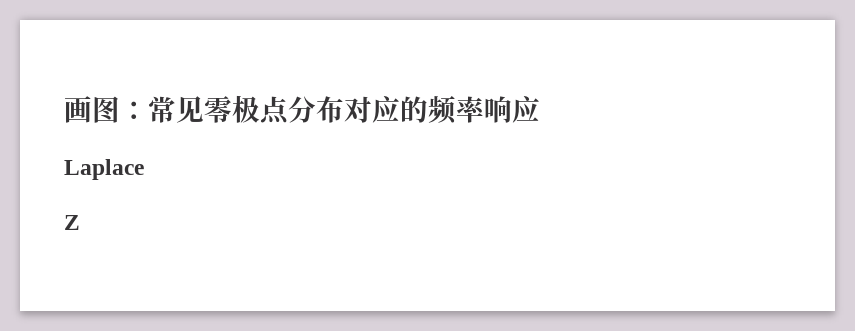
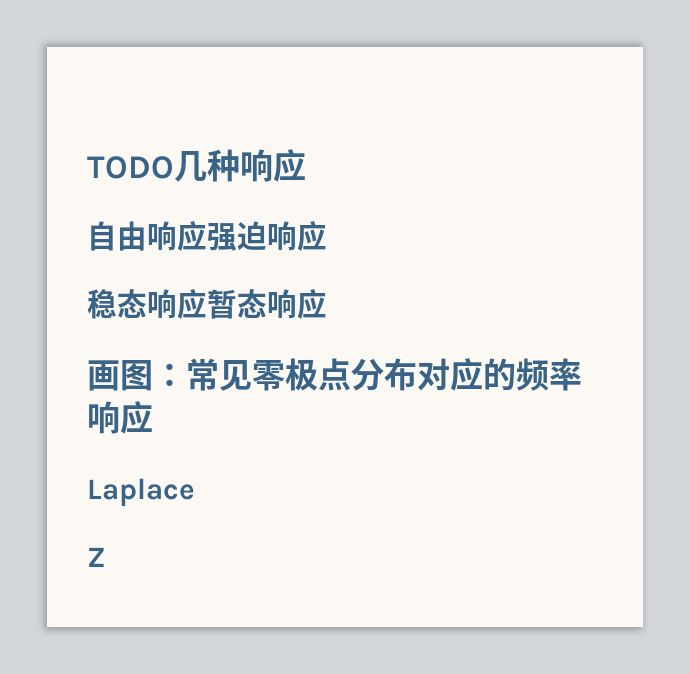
+ TODO几种响应
+ 自由响应强迫响应
+ 稳态响应暂态响应

